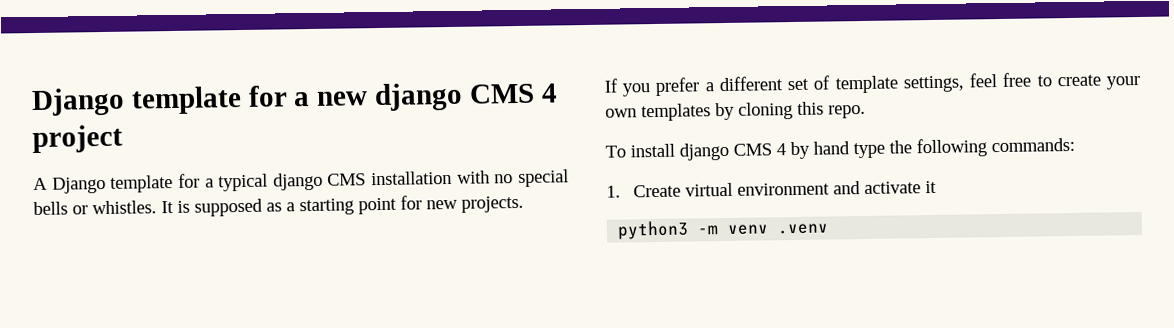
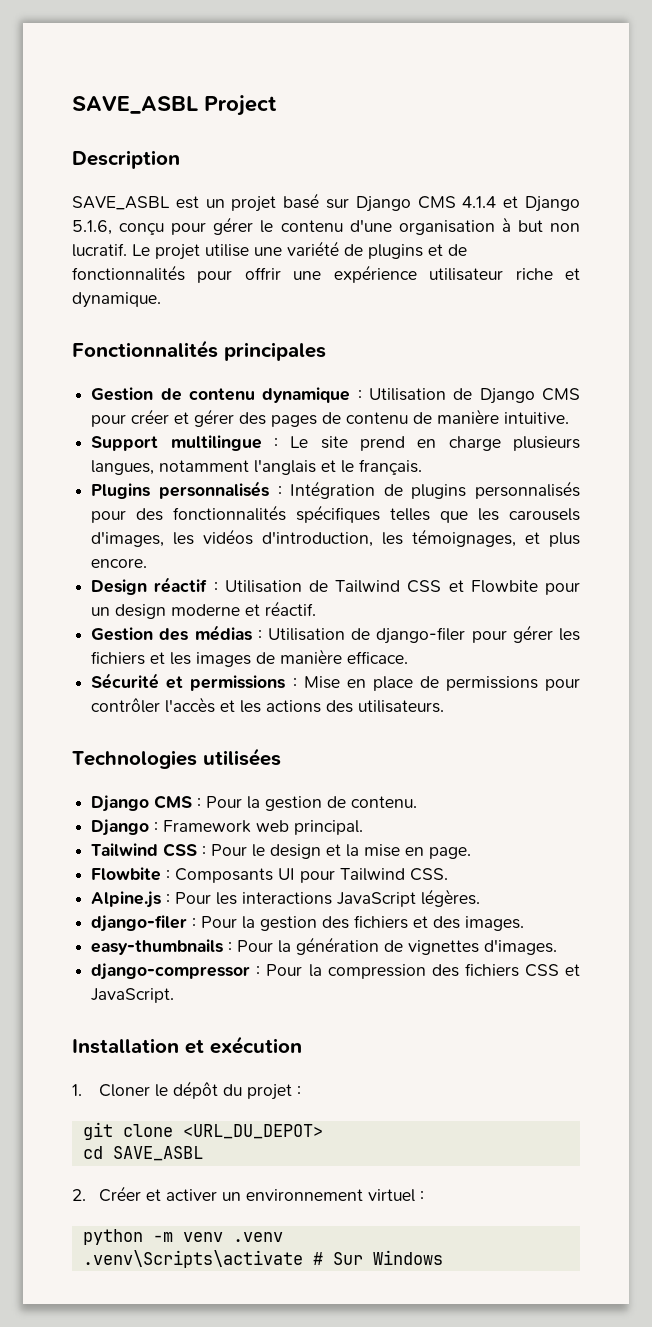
- Django template for a new django CMS 4 project
- A Django template for a typical django CMS installation with no special bells or whistles. It is supposed as a starting point for new projects.
- If you prefer a different set of template settings, feel free to create your own templates by cloning this repo.
- To install django CMS 4 by hand type the following commands:
- 1. Create virtual environment and activate it
- python3 -m venv .venv
+ SAVE_ASBL Project
+ Description
+ SAVE_ASBL est un projet basé sur Django CMS 4.1.4 et Django 5.1.6, conçu pour gérer le contenu d'une organisation à but non lucratif. Le projet utilise une variété de plugins et de fonctionnalités pour offrir une expérience utilisateur riche et dynamique.
+ Fonctionnalités principales
+ Gestion de contenu dynamique : Utilisation de Django CMS pour créer et gérer des pages de contenu de manière intuitive.
+ Support multilingue : Le site prend en charge plusieurs langues, notamment l'anglais et le français.
+ Plugins personnalisés : Intégration de plugins personnalisés pour des fonctionnalités spécifiques telles que les carousels d'images, les vidéos d'introduction, les témoignages, et plus encore.
+ Design réactif : Utilisation de Tailwind CSS et Flowbite pour un design moderne et réactif.
+ Gestion des médias : Utilisation de django-filer pour gérer les fichiers et les images de manière efficace.
+ Sécurité et permissions : Mise en place de permissions pour contrôler l'accès et les actions des utilisateurs.
+ Technologies utilisées
+ Django CMS : Pour la gestion de contenu.
+ Django : Framework web principal.
+ Tailwind CSS : Pour le design et la mise en page.
+ Flowbite : Composants UI pour Tailwind CSS.
+ Alpine.js : Pour les interactions JavaScript légères.
+ django-filer : Pour la gestion des fichiers et des images.
+ easy-thumbnails : Pour la génération de vignettes d'images.
+ django-compressor : Pour la compression des fichiers CSS et JavaScript.
+ Installation et exécution
+ 1. Cloner le dépôt du projet :
+ git clone <URL_DU_DEPOT>
+ cd SAVE_ASBL
+ 2. Créer et activer un environnement virtuel :
+ python -m venv .venv
+ .venv\Scripts\activate # Sur Windows

